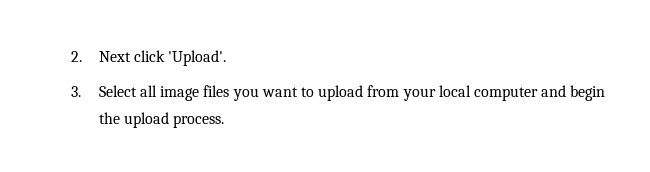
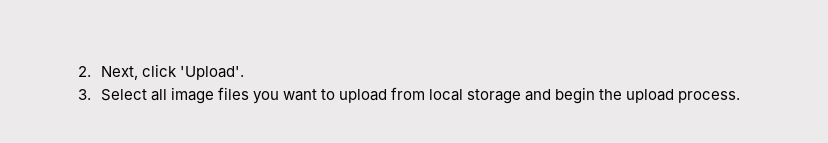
- 2. Next click 'Upload'.
+ 2. Next, click 'Upload'.
- 3. Select all image files you want to upload from your local computer and begin the upload process.
+ 3. Select all image files you want to upload from local storage and begin the upload process.

